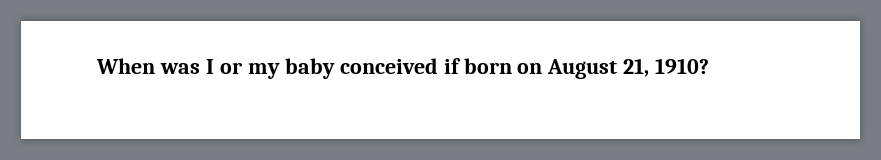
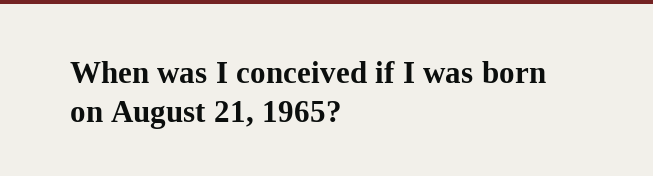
- When was I or my baby conceived if born on August 21, 1910?
+ When was I conceived if I was born on August 21, 1965?

